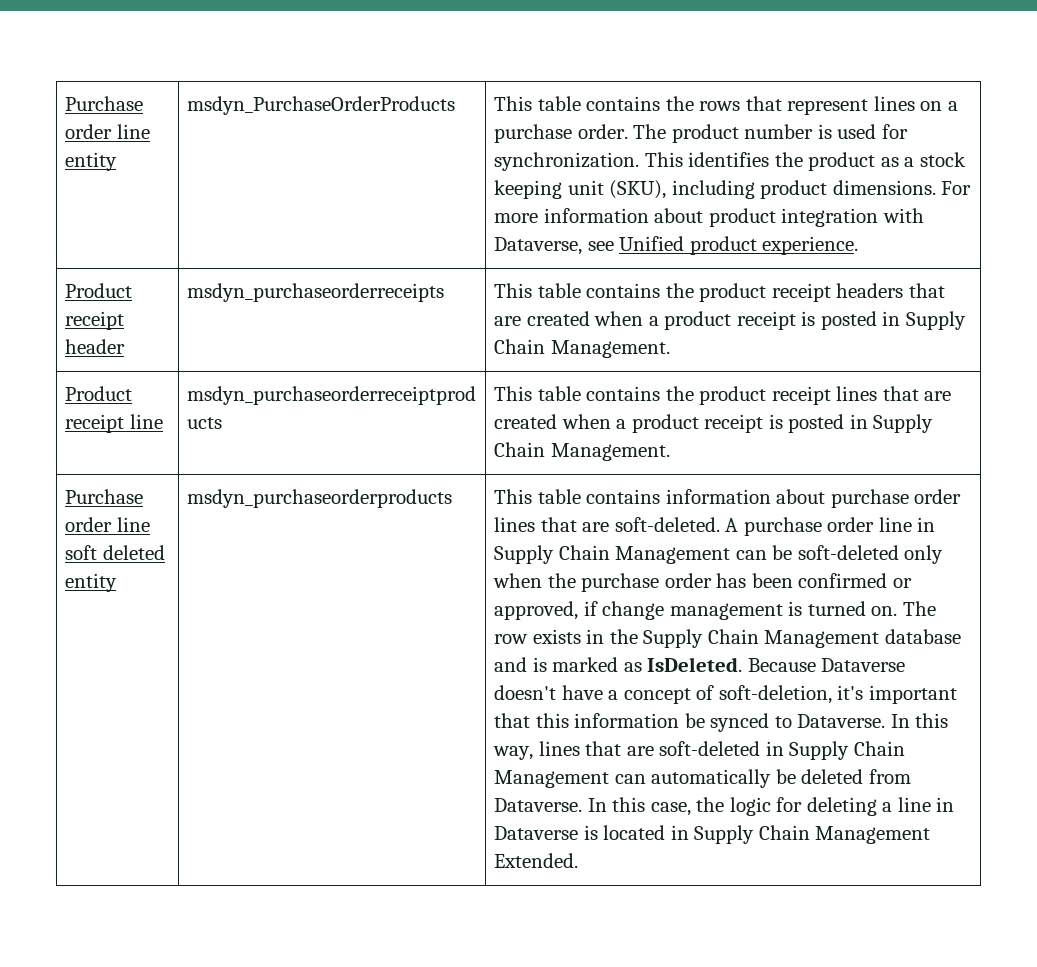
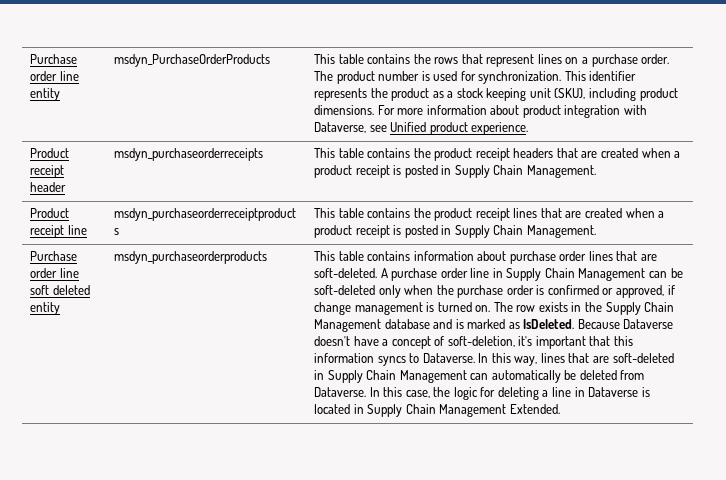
- This identifies the product as a stock keeping unit (SKU), including product dimensions.
+ This identifier represents the product as a stock keeping unit (SKU), including product dimensions.
- A purchase order line in Supply Chain Management can be soft-deleted only when the purchase order has been confirmed or approved, if change management is turned on.
+ A purchase order line in Supply Chain Management can be soft-deleted only when the purchase order is confirmed or approved, if change management is turned on.
- Because Dataverse doesn't have a concept of soft-deletion, it's important that this information be synced to Dataverse.
+ Because Dataverse doesn't have a concept of soft-deletion, it's important that this information syncs to Dataverse.

